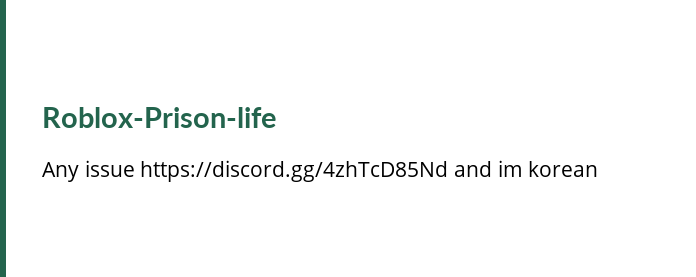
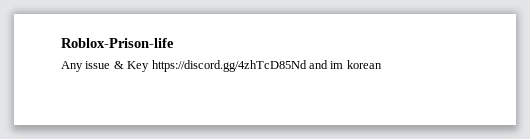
- Any issue https://discord.gg/4zhTcD85Nd and im korean
+ Any issue & Key https://discord.gg/4zhTcD85Nd and im korean

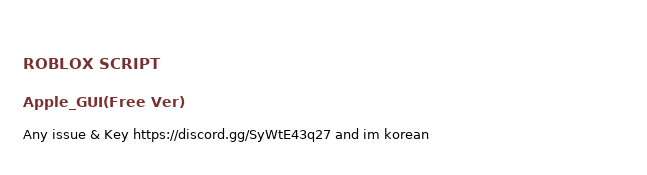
- Roblox-Prison-life
+ ROBLOX SCRIPT
+ Apple_GUI(Free Ver)
- Any issue & Key https://discord.gg/4zhTcD85Nd and im korean
+ Any issue & Key https://discord.gg/SyWtE43q27 and im korean

